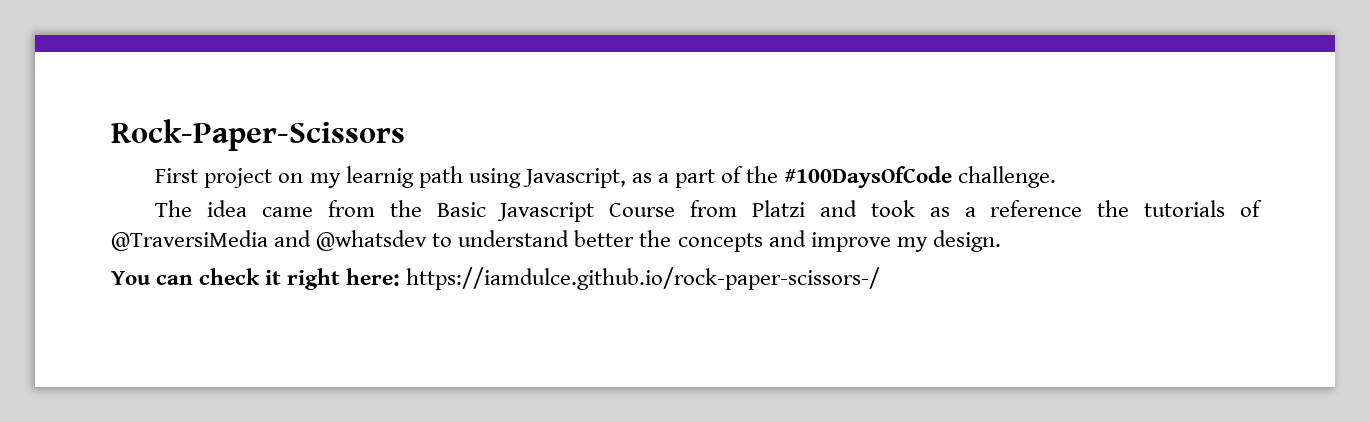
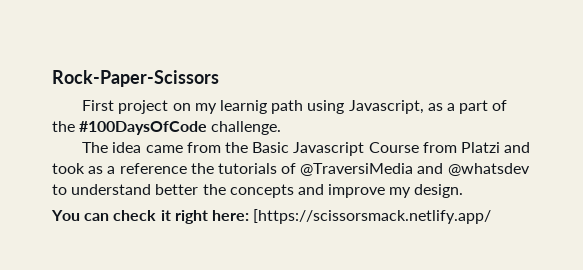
- You can check it right here: https://iamdulce.github.io/rock-paper-scissors-/
+ You can check it right here: [https://scissorsmack.netlify.app/

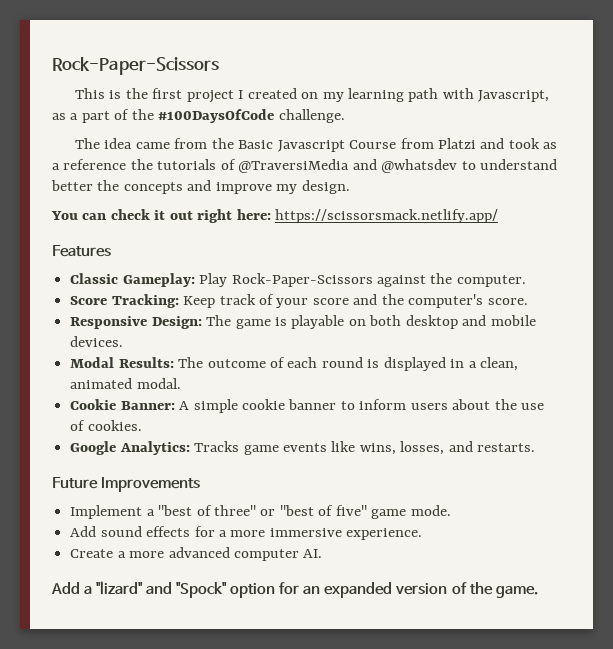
- First project on my learnig path using Javascript, as a part of the #100DaysOfCode challenge.
+ This is the first project I created on my learning path with Javascript, as a part of the #100DaysOfCode challenge.
- You can check it right here: [https://scissorsmack.netlify.app/
+ You can check it out right here: https://scissorsmack.netlify.app/
+ Features
+ Classic Gameplay: Play Rock-Paper-Scissors against the computer.
+ Score Tracking: Keep track of your score and the computer's score.
+ Responsive Design: The game is playable on both desktop and mobile devices.
+ Modal Results: The outcome of each round is displayed in a clean, animated modal.
+ Cookie Banner: A simple cookie banner to inform users about the use of cookies.
+ Google Analytics: Tracks game events like wins, losses, and restarts.
+ Future Improvements
+ Implement a "best of three" or "best of five" game mode.
+ Add sound effects for a more immersive experience.
+ Create a more advanced computer AI.
+ Add a "lizard" and "Spock" option for an expanded version of the game.

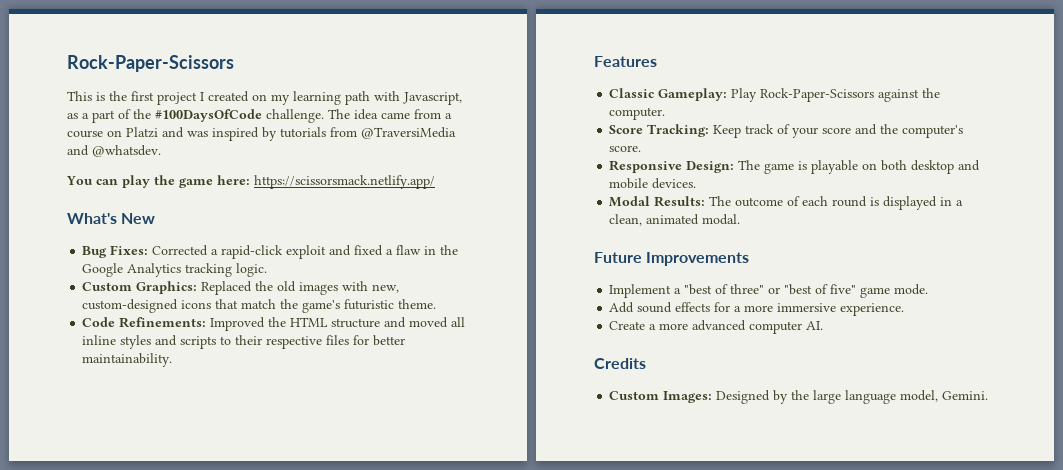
- This is the first project I created on my learning path with Javascript, as a part of the #100DaysOfCode challenge.
- The idea came from the Basic Javascript Course from Platzi and took as a reference the tutorials of @TraversiMedia and @whatsdev to understand better the concepts and improve my design.
- You can check it out right here: https://scissorsmack.netlify.app/
+ This is the first project I created on my learning path with Javascript, as a part of the #100DaysOfCode challenge. The idea came from a course on Platzi and was inspired by tutorials from @TraversiMedia and @whatsdev.
+ You can play the game here: https://scissorsmack.netlify.app/
+ What's New
+ Bug Fixes: Corrected a rapid-click exploit and fixed a flaw in the Google Analytics tracking logic.
+ Custom Graphics: Replaced the old images with new, custom-designed icons that match the game's futuristic theme.
+ Code Refinements: Improved the HTML structure and moved all inline styles and scripts to their respective files for better maintainability.
- Cookie Banner: A simple cookie banner to inform users about the use of cookies.
- Google Analytics: Tracks game events like wins, losses, and restarts.
- Add a "lizard" and "Spock" option for an expanded version of the game.
+ Credits
+ Custom Images: Designed by the large language model, Gemini.

